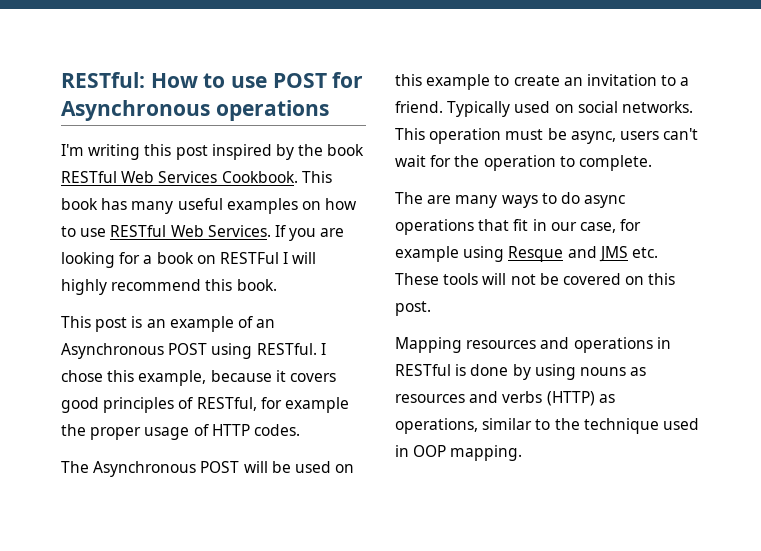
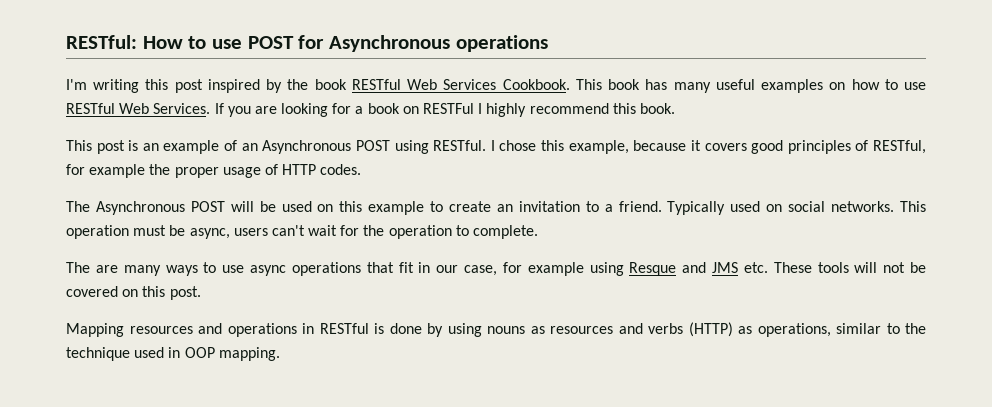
- If you are looking for a book on RESTFul I will highly recommend this book.
+ If you are looking for a book on RESTFul I highly recommend this book.
- The are many ways to do async operations that fit in our case, for example using Resque and JMS etc. These tools will not be covered on this post.
+ The are many ways to use async operations that fit in our case, for example using Resque and JMS etc. These tools will not be covered on this post.

